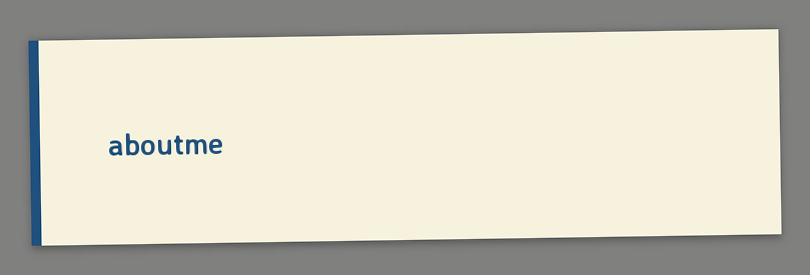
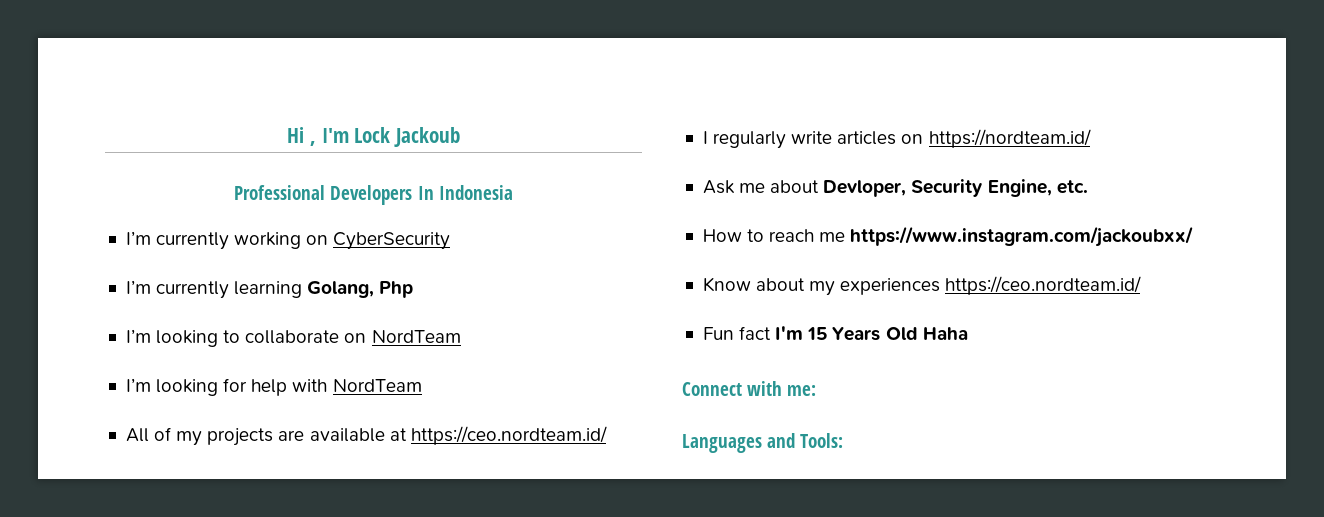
- aboutme
+ Hi , I'm Lock Jackoub
+ Professional Developers In Indonesia
+ I’m currently working on CyberSecurity
+ I’m currently learning Golang, Php
+ I’m looking to collaborate on NordTeam
+ I’m looking for help with NordTeam
+ All of my projects are available at https://ceo.nordteam.id/
+ I regularly write articles on https://nordteam.id/
+ Ask me about Devloper, Security Engine, etc.
+ How to reach me https://www.instagram.com/jackoubxx/
+ Know about my experiences https://ceo.nordteam.id/
+ Fun fact I'm 15 Years Old Haha
+ Connect with me:
+ Languages and Tools:

